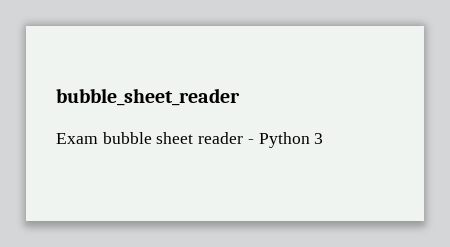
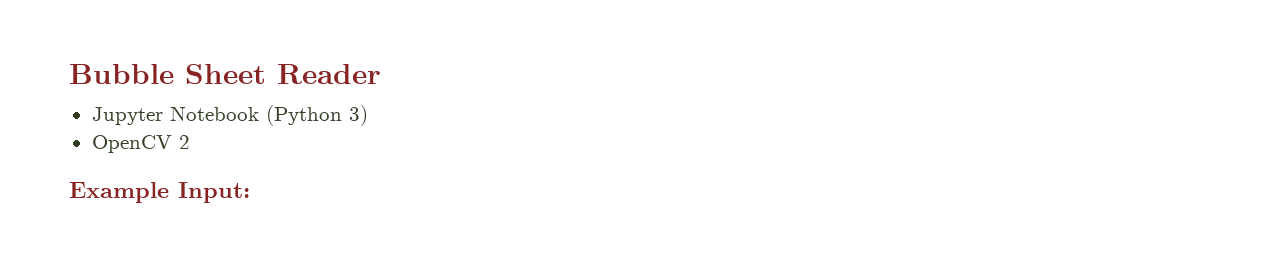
- bubble_sheet_reader
- Exam bubble sheet reader - Python 3
+ Bubble Sheet Reader
+ Jupyter Notebook (Python 3)
+ OpenCV 2
+ Example Input:

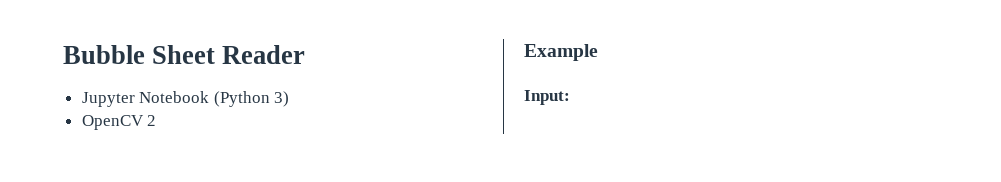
- Example Input:
+ Example
+ Input:

